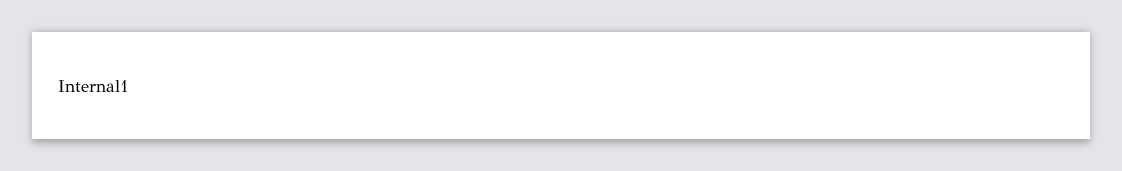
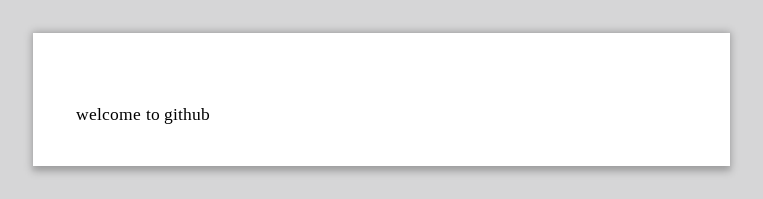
- Internal1
+ welcome to github

